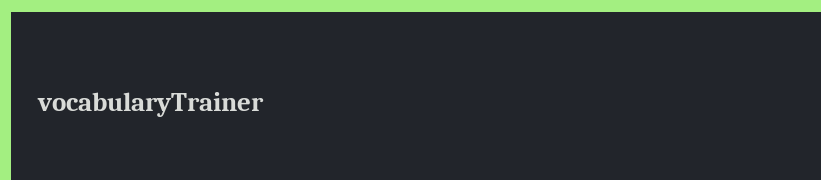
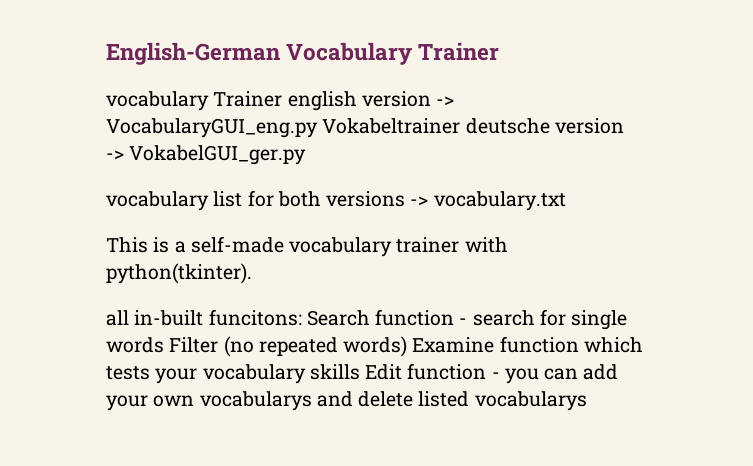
- vocabularyTrainer
+ English-German Vocabulary Trainer
+ vocabulary Trainer english version -> VocabularyGUI_eng.py Vokabeltrainer deutsche version -> VokabelGUI_ger.py
+ vocabulary list for both versions -> vocabulary.txt
+ This is a self-made vocabulary trainer with python(tkinter).
+ all in-built funcitons: Search function - search for single words Filter (no repeated words) Examine function which tests your vocabulary skills Edit function - you can add your own vocabularys and delete listed vocabularys

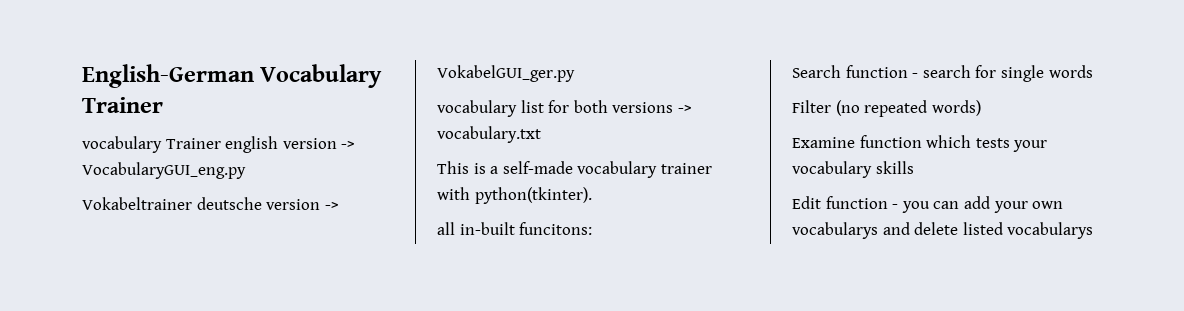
- vocabulary Trainer english version -> VocabularyGUI_eng.py Vokabeltrainer deutsche version -> VokabelGUI_ger.py
+ vocabulary Trainer english version -> VocabularyGUI_eng.py
+ Vokabeltrainer deutsche version -> VokabelGUI_ger.py
- all in-built funcitons: Search function - search for single words Filter (no repeated words) Examine function which tests your vocabulary skills Edit function - you can add your own vocabularys and delete listed vocabularys
+ all in-built funcitons:
+ Search function - search for single words
+ Filter (no repeated words)
+ Examine function which tests your vocabulary skills
+ Edit function - you can add your own vocabularys and delete listed vocabularys

